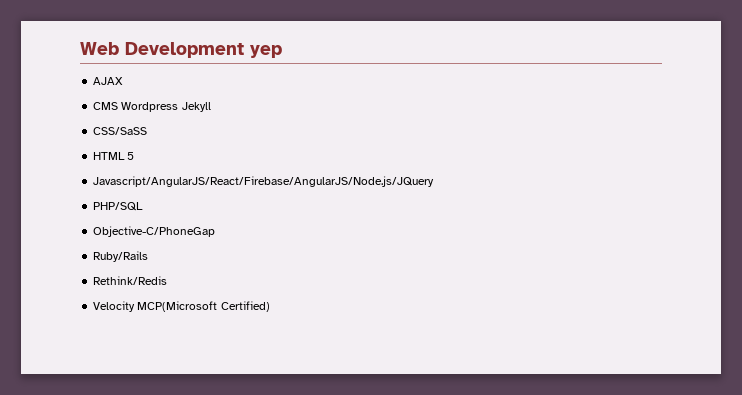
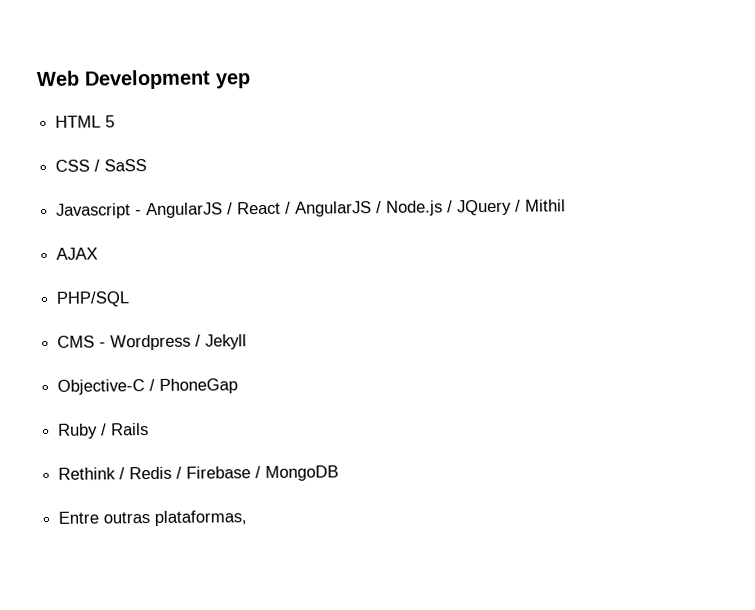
+ HTML 5
+ CSS / SaSS
+ Javascript - AngularJS / React / AngularJS / Node.js / JQuery / Mithil
  AJAX
- CMS Wordpress Jekyll
- CSS/SaSS
- HTML 5
- Javascript/AngularJS/React/Firebase/AngularJS/Node.js/JQuery
  PHP/SQL
- Objective-C/PhoneGap
- Ruby/Rails
- Rethink/Redis
- Velocity MCP(Microsoft Certified)
+ CMS - Wordpress / Jekyll
+ Objective-C / PhoneGap
+ Ruby / Rails
+ Rethink / Redis / Firebase / MongoDB
+ Entre outras plataformas,

